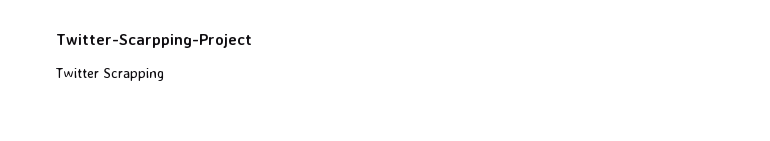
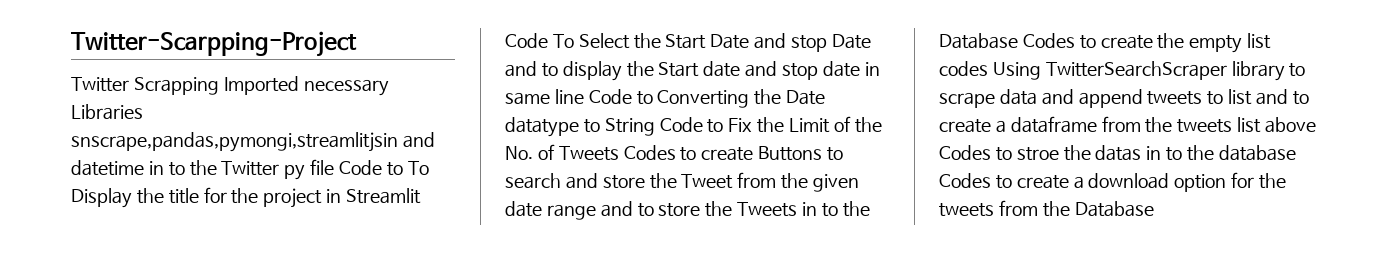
- Twitter Scrapping
+ Twitter Scrapping Imported necessary Libraries snscrape,pandas,pymongi,streamlitjsin and datetime in to the Twitter py file Code to To Display the title for the project in Streamlit Code To Select the Start Date and stop Date and to display the Start date and stop date in same line Code to Converting the Date datatype to String Code to Fix the Limit of the No. of Tweets Codes to create Buttons to search and store the Tweet from the given date range and to store the Tweets in to the Database Codes to create the empty list codes Using TwitterSearchScraper library to scrape data and append tweets to list and to create a dataframe from the tweets list above Codes to stroe the datas in to the database Codes to create a download option for the tweets from the Database

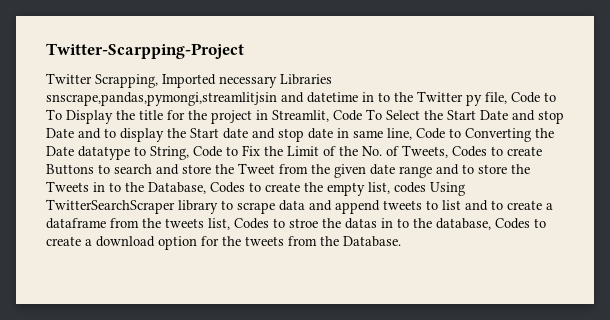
- Twitter Scrapping Imported necessary Libraries snscrape,pandas,pymongi,streamlitjsin and datetime in to the Twitter py file Code to To Display the title for the project in Streamlit Code To Select the Start Date and stop Date and to display the Start date and stop date in same line Code to Converting the Date datatype to String Code to Fix the Limit of the No. of Tweets Codes to create Buttons to search and store the Tweet from the given date range and to store the Tweets in to the Database Codes to create the empty list codes Using TwitterSearchScraper library to scrape data and append tweets to list and to create a dataframe from the tweets list above Codes to stroe the datas in to the database Codes to create a download option for the tweets from the Database
+ Twitter Scrapping, Imported necessary Libraries snscrape,pandas,pymongi,streamlitjsin and datetime in to the Twitter py file, Code to To Display the title for the project in Streamlit, Code To Select the Start Date and stop Date and to display the Start date and stop date in same line, Code to Converting the Date datatype to String, Code to Fix the Limit of the No. of Tweets, Codes to create Buttons to search and store the Tweet from the given date range and to store the Tweets in to the Database, Codes to create the empty list, codes Using TwitterSearchScraper library to scrape data and append tweets to list and to create a dataframe from the tweets list, Codes to stroe the datas in to the database, Codes to create a download option for the tweets from the Database.

